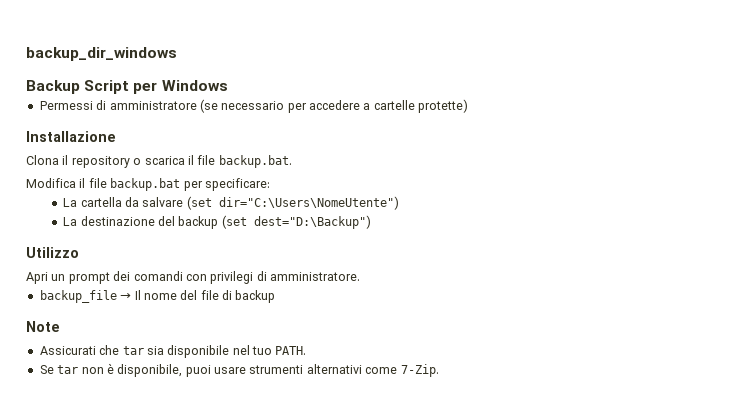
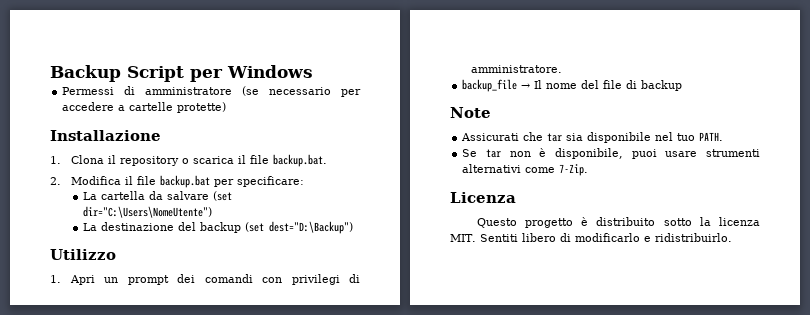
- backup_dir_windows
- Clona il repository o scarica il file backup.bat.
+ 1. Clona il repository o scarica il file backup.bat.
- Modifica il file backup.bat per specificare:
+ 2. Modifica il file backup.bat per specificare:
- Apri un prompt dei comandi con privilegi di amministratore.
+ 1. Apri un prompt dei comandi con privilegi di amministratore.
+ Licenza
+ Questo progetto è distribuito sotto la licenza MIT. Sentiti libero di modificarlo e ridistribuirlo.

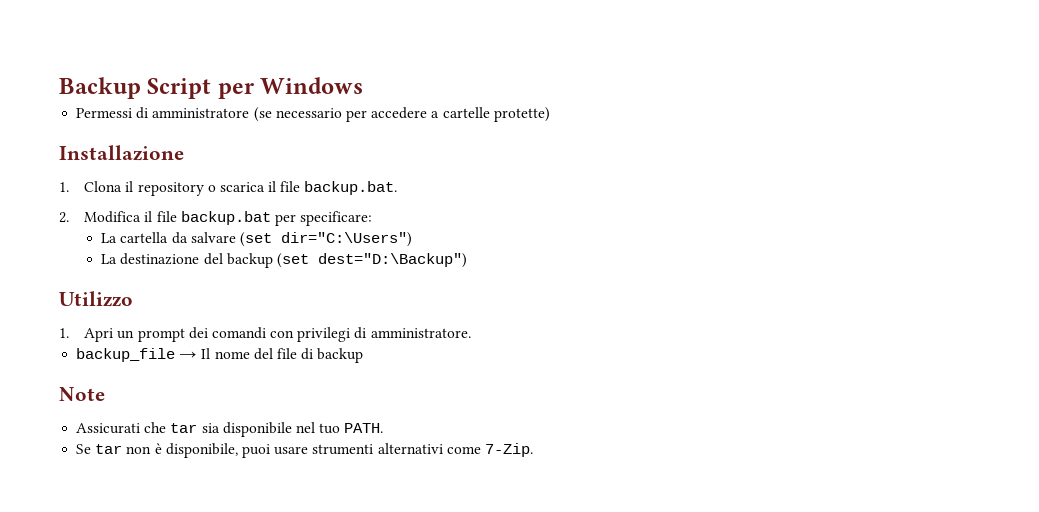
- La cartella da salvare (set dir="C:\Users\NomeUtente")
+ La cartella da salvare (set dir="C:\Users")
- Licenza
- Questo progetto è distribuito sotto la licenza MIT. Sentiti libero di modificarlo e ridistribuirlo.

